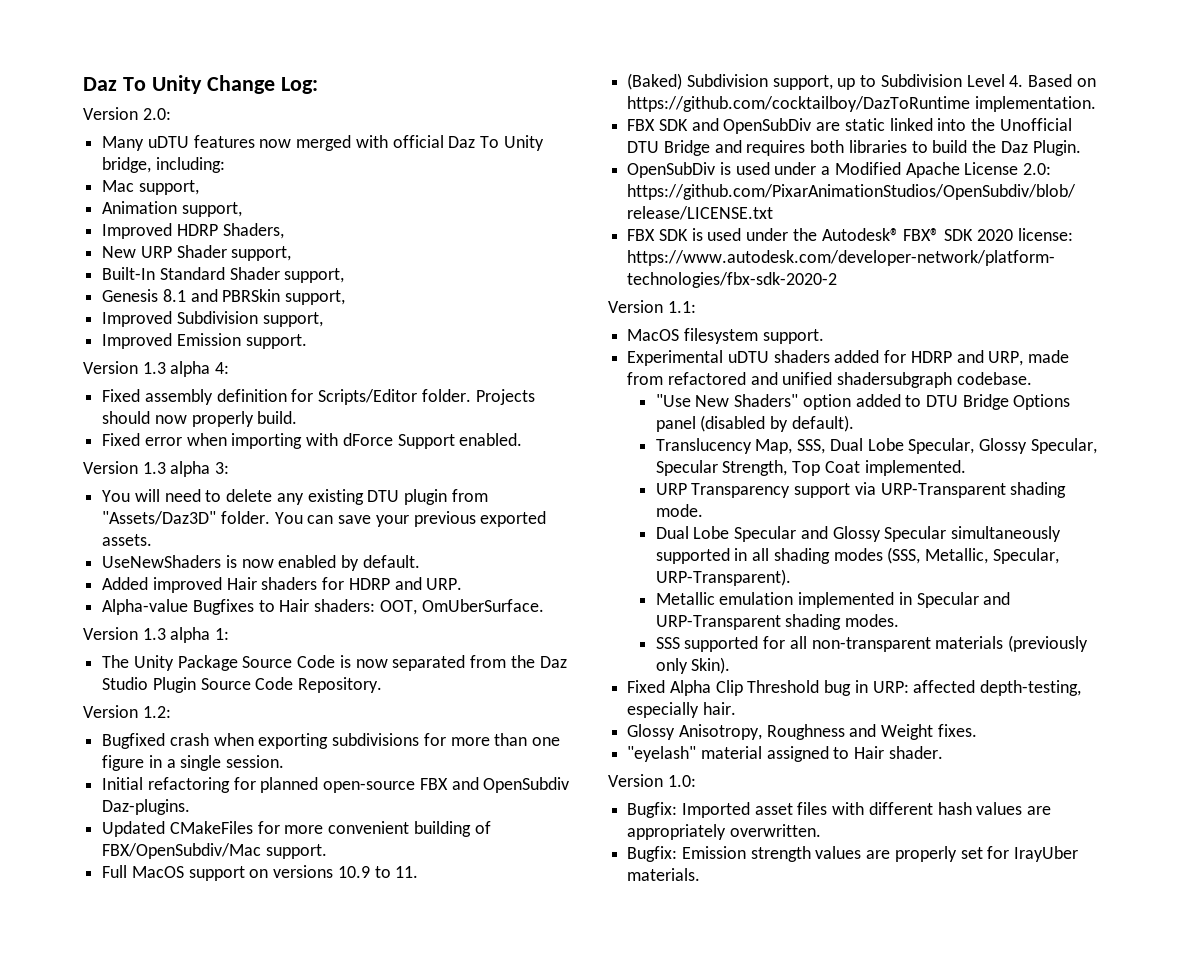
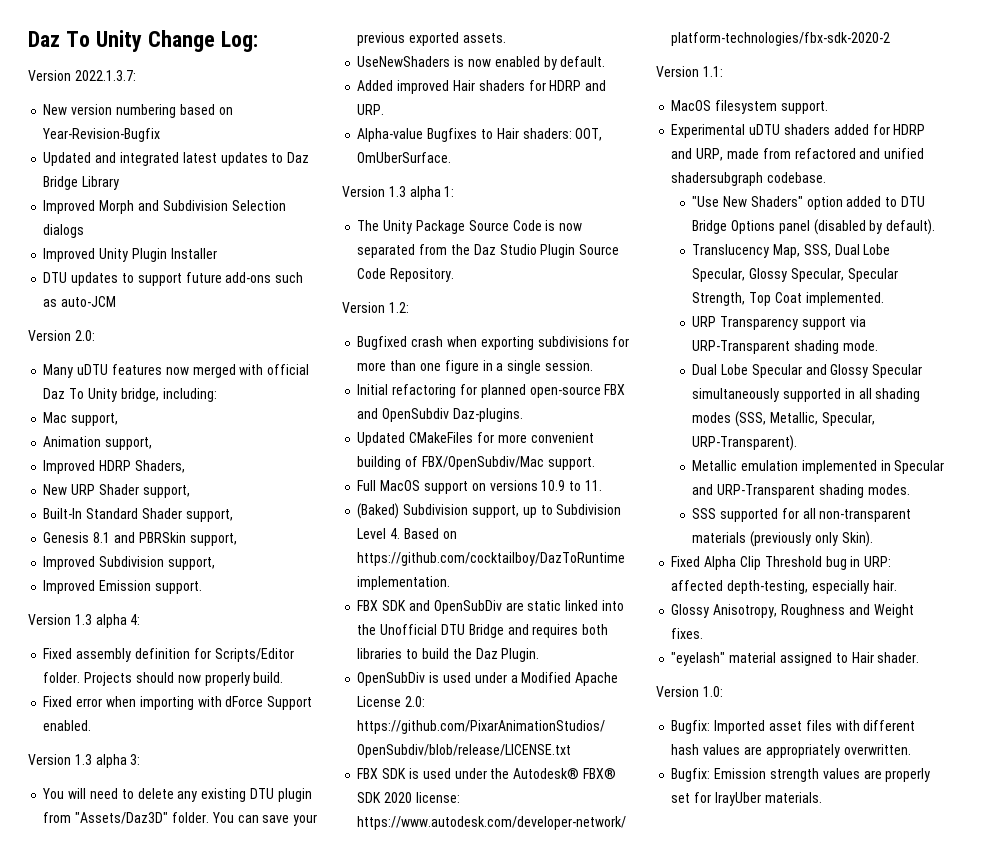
+ Version 2022.1.3.7:
+ New version numbering based on Year-Revision-Bugfix
+ Updated and integrated latest updates to Daz Bridge Library
+ Improved Morph and Subdivision Selection dialogs
+ Improved Unity Plugin Installer
+ DTU updates to support future add-ons such as auto-JCM

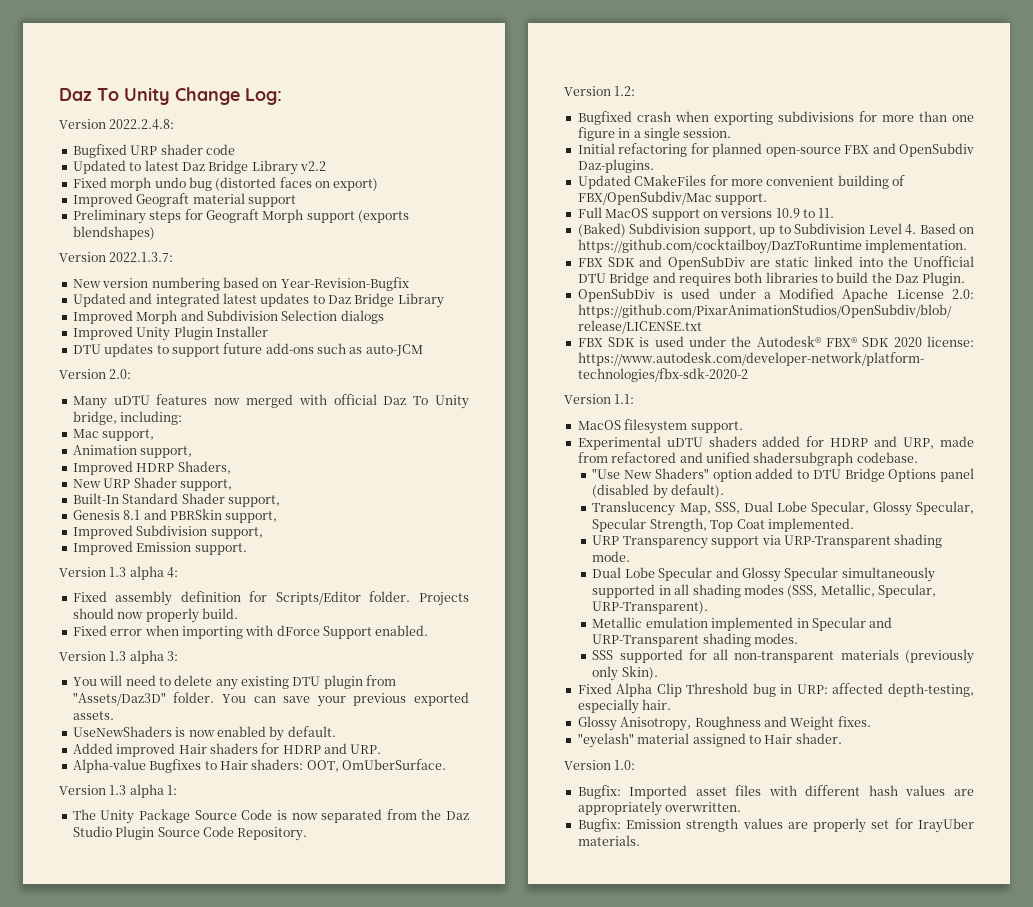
+ Version 2022.2.4.8:
+ Bugfixed URP shader code
+ Updated to latest Daz Bridge Library v2.2
+ Fixed morph undo bug (distorted faces on export)
+ Improved Geograft material support
+ Preliminary steps for Geograft Morph support (exports blendshapes)

